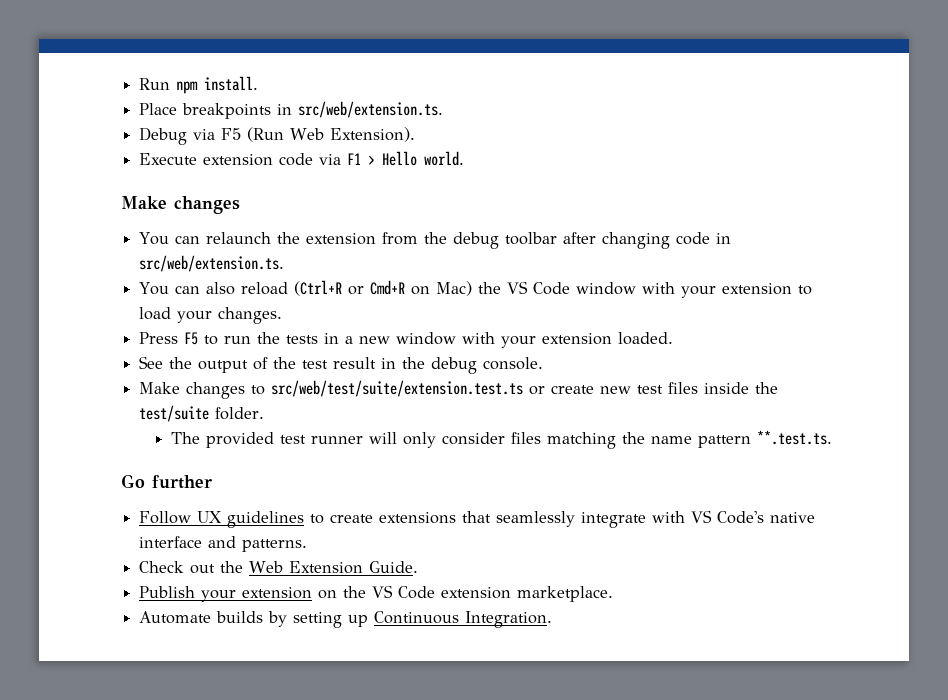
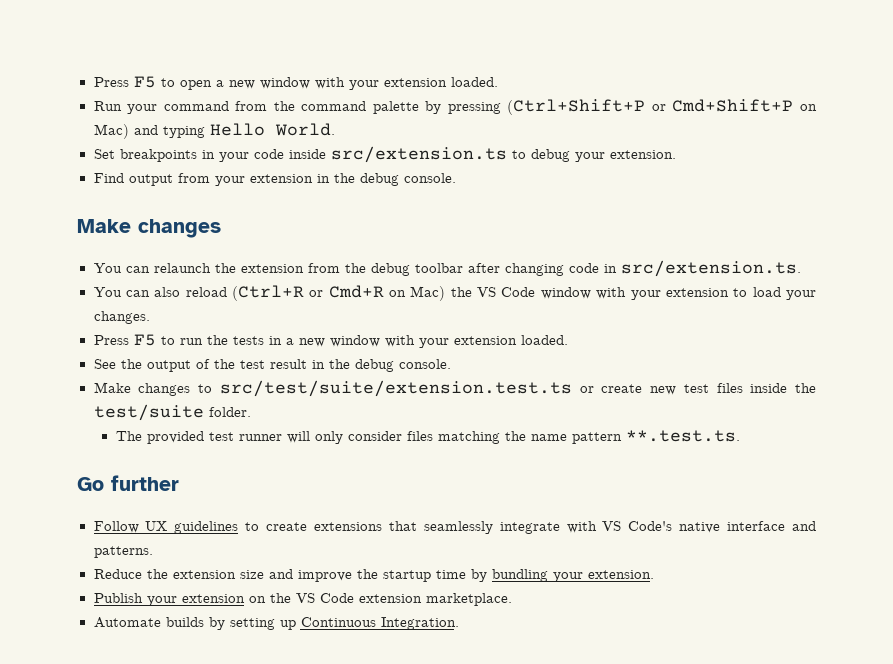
- Run npm install.
- Place breakpoints in src/web/extension.ts.
- Debug via F5 (Run Web Extension).
- Execute extension code via F1 > Hello world.
+ Press F5 to open a new window with your extension loaded.
+ Run your command from the command palette by pressing (Ctrl+Shift+P or Cmd+Shift+P on Mac) and typing Hello World.
+ Set breakpoints in your code inside src/extension.ts to debug your extension.
+ Find output from your extension in the debug console.
- You can relaunch the extension from the debug toolbar after changing code in src/web/extension.ts.
+ You can relaunch the extension from the debug toolbar after changing code in src/extension.ts.
- Make changes to src/web/test/suite/extension.test.ts or create new test files inside the test/suite folder.
+ Make changes to src/test/suite/extension.test.ts or create new test files inside the test/suite folder.
- Check out the Web Extension Guide.
+ Reduce the extension size and improve the startup time by bundling your extension.

